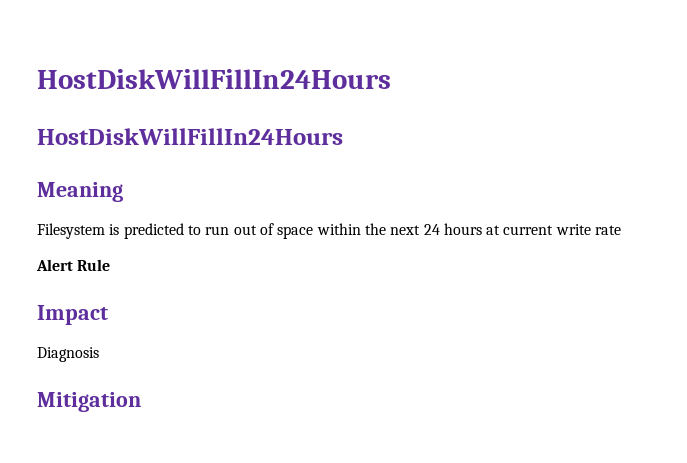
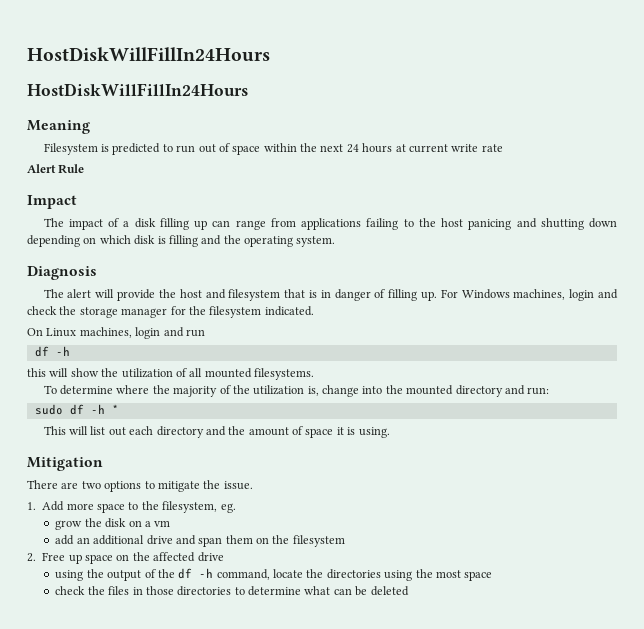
+ The impact of a disk filling up can range from applications failing to the host panicing and shutting down depending on which disk is filling and the operating system.
  Diagnosis
+ The alert will provide the host and filesystem that is in danger of filling up. For Windows machines, login and check the storage manager for the filesystem indicated.
+ On Linux machines, login and run
+ df -h
+ this will show the utilization of all mounted filesystems.
+ To determine where the majority of the utilization is, change into the mounted directory and run:
+ sudo df -h *
+ This will list out each directory and the amount of space it is using.
  Mitigation
+ There are two options to mitigate the issue.
+ 1. Add more space to the filesystem, eg.
+ grow the disk on a vm
+ add an additional drive and span them on the filesystem
+ 2. Free up space on the affected drive
+ using the output of the df -h command, locate the directories using the most space
+ check the files in those directories to determine what can be deleted

